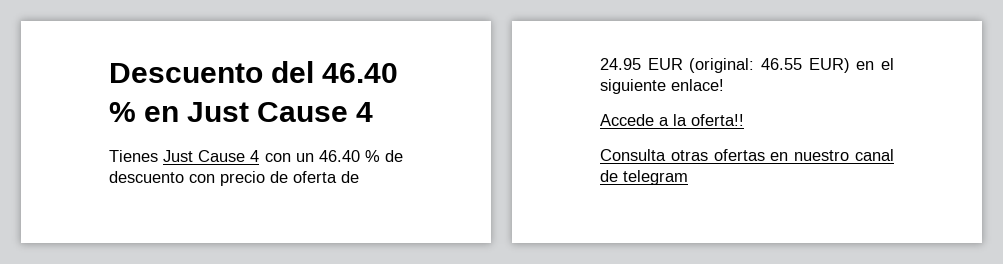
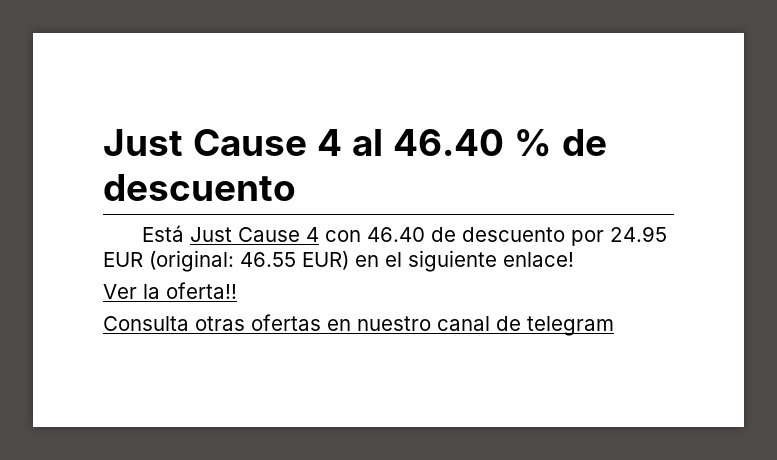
- Descuento del 46.40 % en Just Cause 4
- Tienes Just Cause 4 con un 46.40 % de descuento con precio de oferta de 24.95 EUR (original: 46.55 EUR) en el siguiente enlace!
+ Just Cause 4 al 46.40 % de descuento
+ Está Just Cause 4 con 46.40 de descuento por 24.95 EUR (original: 46.55 EUR) en el siguiente enlace!
- Accede a la oferta!!
+ Ver la oferta!!

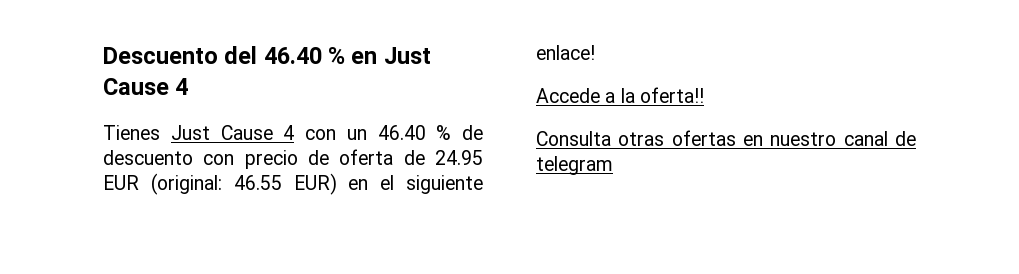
- Just Cause 4 al 46.40 % de descuento
- Está Just Cause 4 con 46.40 de descuento por 24.95 EUR (original: 46.55 EUR) en el siguiente enlace!
+ Descuento del 46.40 % en Just Cause 4
+ Tienes Just Cause 4 con un 46.40 % de descuento con precio de oferta de 24.95 EUR (original: 46.55 EUR) en el siguiente enlace!
- Ver la oferta!!
+ Accede a la oferta!!

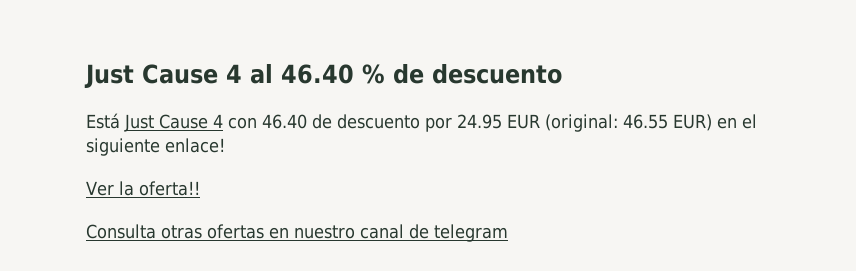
- Descuento del 46.40 % en Just Cause 4
- Tienes Just Cause 4 con un 46.40 % de descuento con precio de oferta de 24.95 EUR (original: 46.55 EUR) en el siguiente enlace!
+ Just Cause 4 al 46.40 % de descuento
+ Está Just Cause 4 con 46.40 de descuento por 24.95 EUR (original: 46.55 EUR) en el siguiente enlace!
- Accede a la oferta!!
+ Ver la oferta!!

